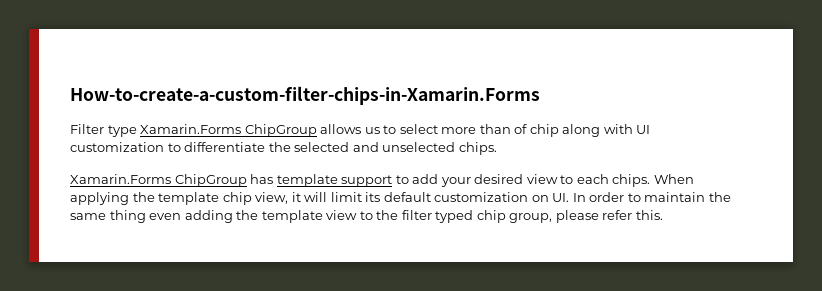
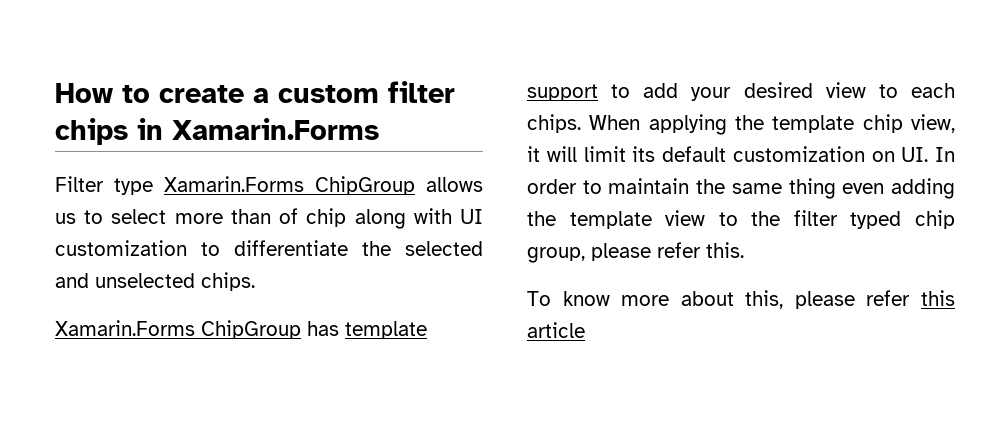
- How-to-create-a-custom-filter-chips-in-Xamarin.Forms
+ How to create a custom filter chips in Xamarin.Forms
+ To know more about this, please refer this article

